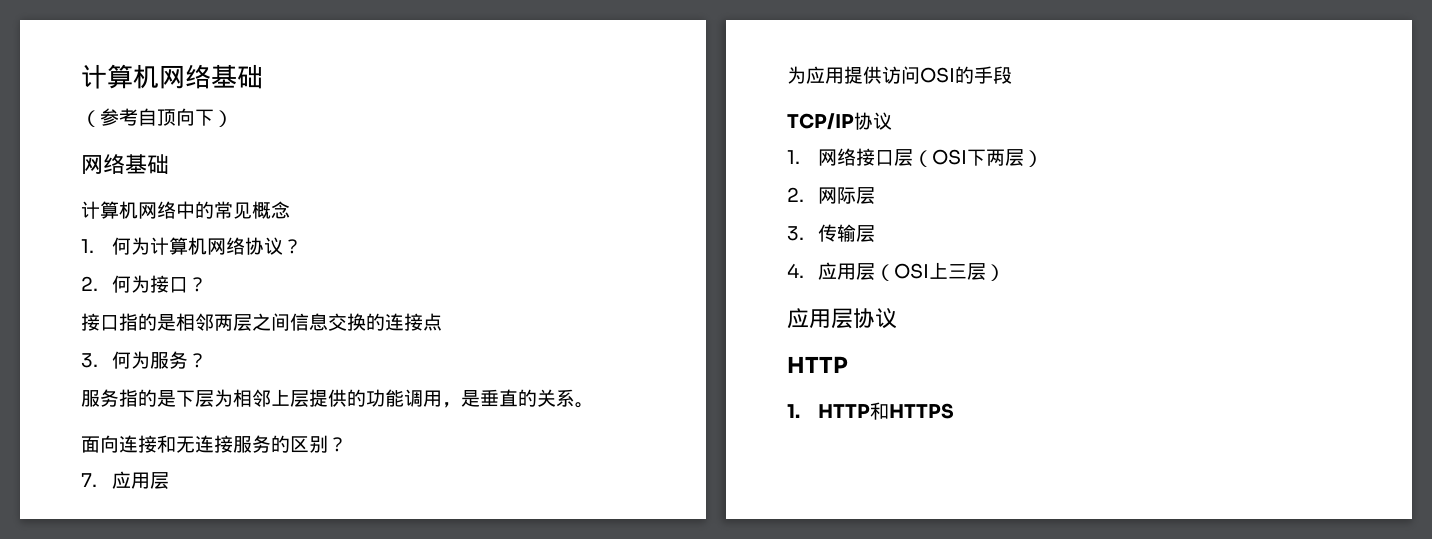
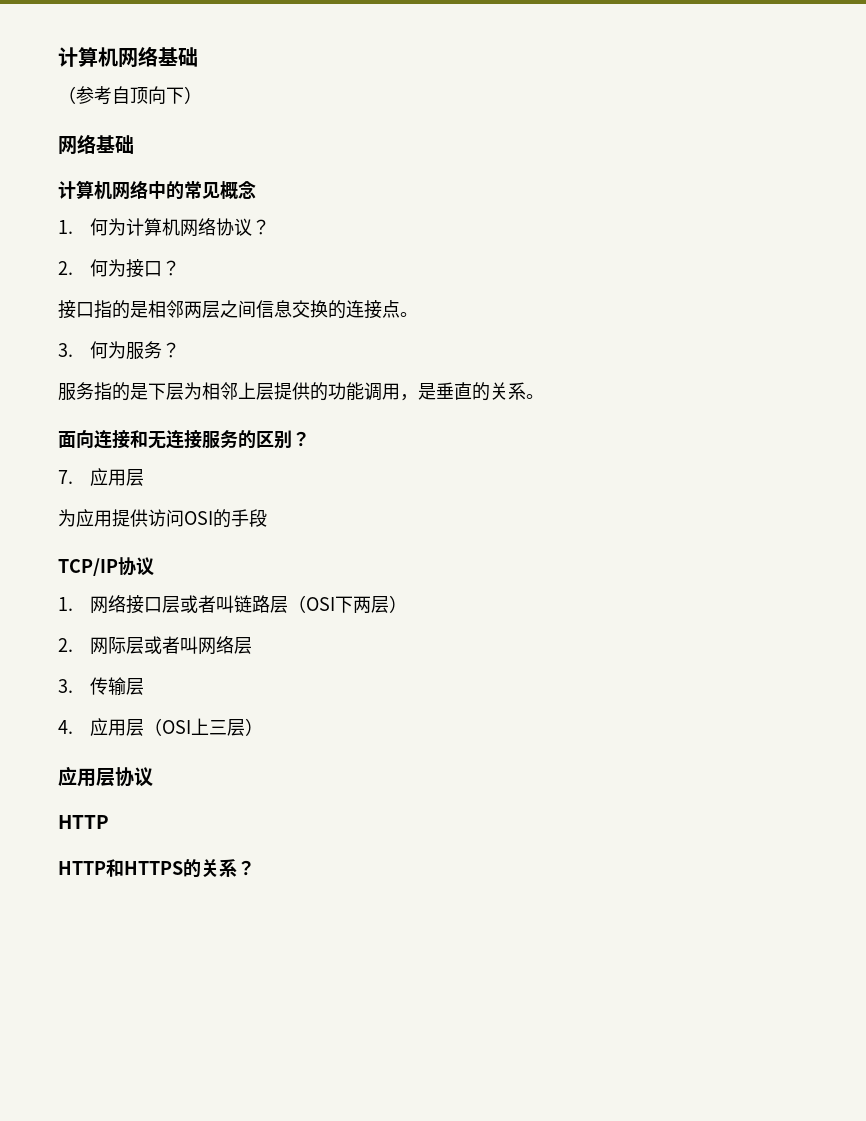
- 接口指的是相邻两层之间信息交换的连接点
+ 接口指的是相邻两层之间信息交换的连接点。
- 1.网络接口层（OSI下两层）
+ 1.网络接口层或者叫链路层（OSI下两层）
- 2.网际层
+ 2.网际层或者叫网络层
- 1. HTTP和HTTPS
+ HTTP和HTTPS的关系？

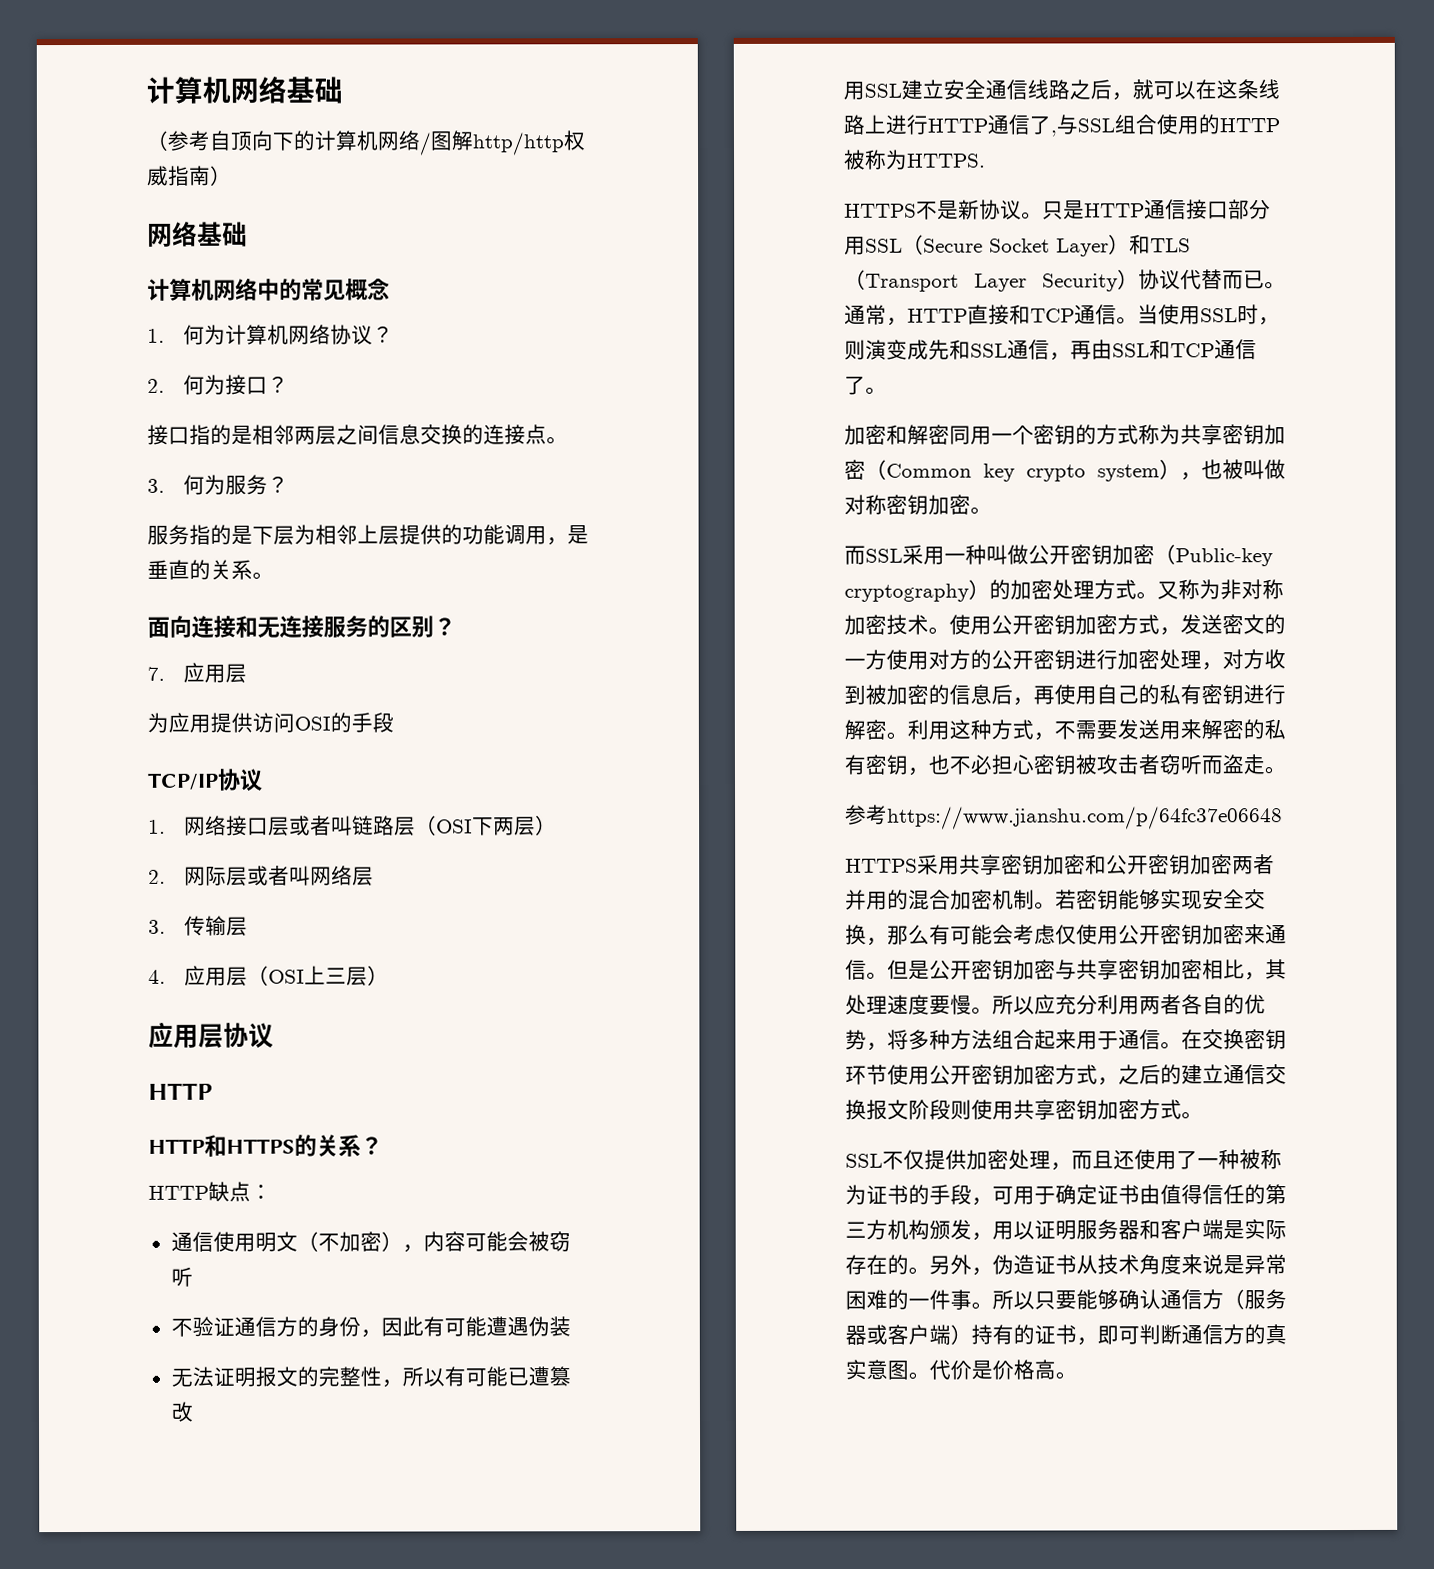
- （参考自顶向下）
+ （参考自顶向下的计算机网络/图解http/http权威指南）
+ HTTP缺点：
+ 通信使用明文（不加密），内容可能会被窃听
+ 不验证通信方的身份，因此有可能遭遇伪装
+ 无法证明报文的完整性，所以有可能已遭篡改
+ 用SSL建立安全通信线路之后，就可以在这条线路上进行HTTP通信了,与SSL组合使用的HTTP被称为HTTPS.
+ HTTPS不是新协议。只是HTTP通信接口部分用SSL（Secure Socket Layer）和TLS（Transport Layer Security）协议代替而已。通常，HTTP直接和TCP通信。当使用SSL时，则演变成先和SSL通信，再由SSL和TCP通信了。
+ 加密和解密同用一个密钥的方式称为共享密钥加密（Common key crypto system），也被叫做对称密钥加密。
+ 而SSL采用一种叫做公开密钥加密（Public-key cryptography）的加密处理方式。又称为非对称加密技术。使用公开密钥加密方式，发送密文的一方使用对方的公开密钥进行加密处理，对方收到被加密的信息后，再使用自己的私有密钥进行解密。利用这种方式，不需要发送用来解密的私有密钥，也不必担心密钥被攻击者窃听而盗走。
+ 参考https://www.jianshu.com/p/64fc37e06648
+ HTTPS采用共享密钥加密和公开密钥加密两者并用的混合加密机制。若密钥能够实现安全交换，那么有可能会考虑仅使用公开密钥加密来通信。但是公开密钥加密与共享密钥加密相比，其处理速度要慢。所以应充分利用两者各自的优势，将多种方法组合起来用于通信。在交换密钥环节使用公开密钥加密方式，之后的建立通信交换报文阶段则使用共享密钥加密方式。
+ SSL不仅提供加密处理，而且还使用了一种被称为证书的手段，可用于确定证书由值得信任的第三方机构颁发，用以证明服务器和客户端是实际存在的。另外，伪造证书从技术角度来说是异常困难的一件事。所以只要能够确认通信方（服务器或客户端）持有的证书，即可判断通信方的真实意图。代价是价格高。

